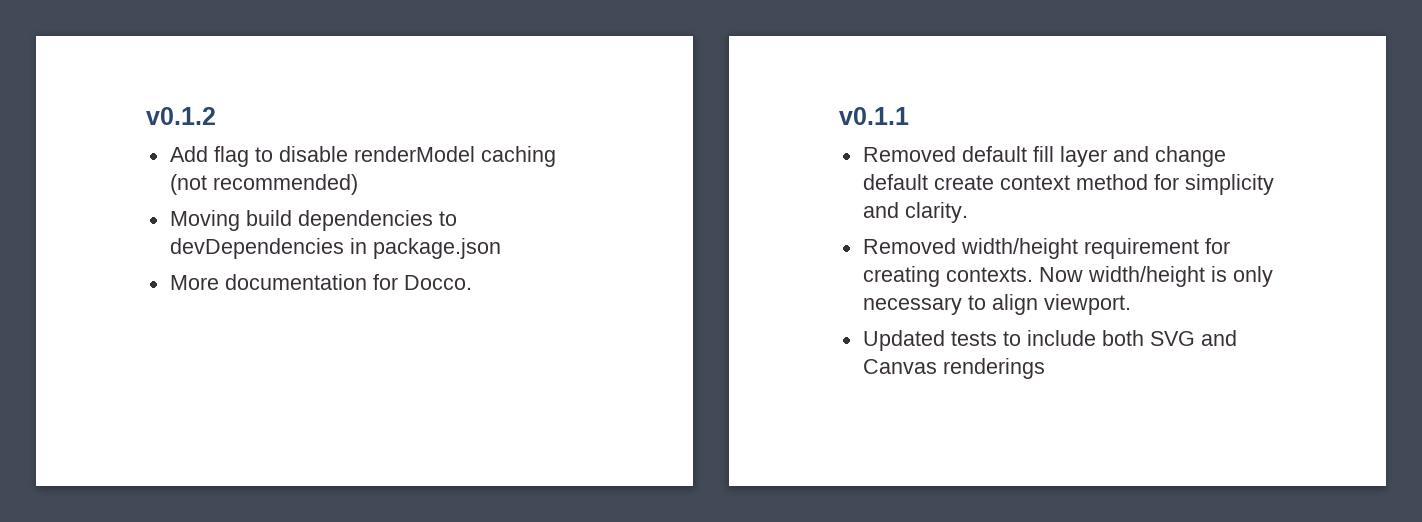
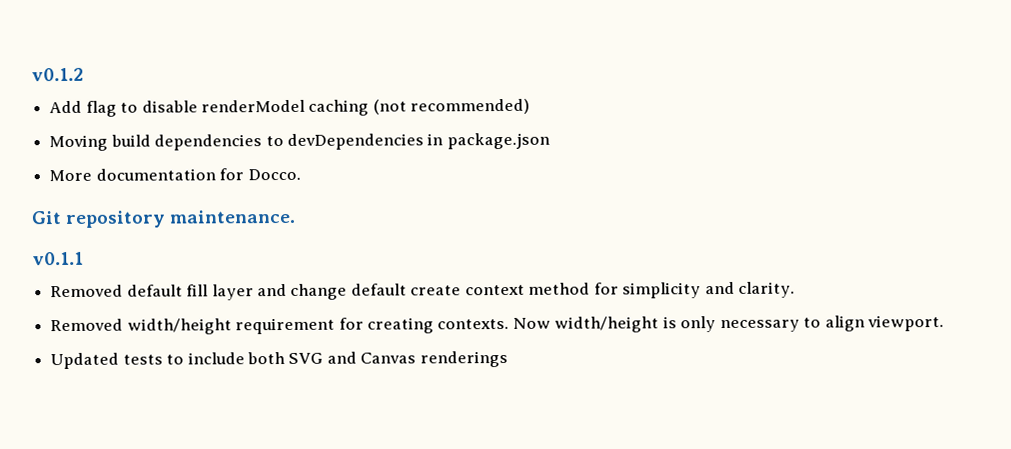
+ Git repository maintenance.

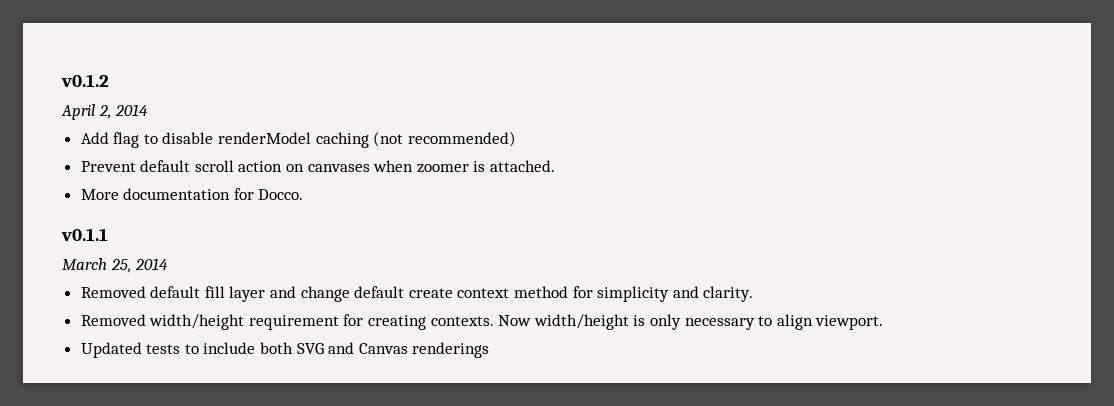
+ April 2, 2014
- Moving build dependencies to devDependencies in package.json
+ Prevent default scroll action on canvases when zoomer is attached.
- Git repository maintenance.
  v0.1.1
+ March 25, 2014

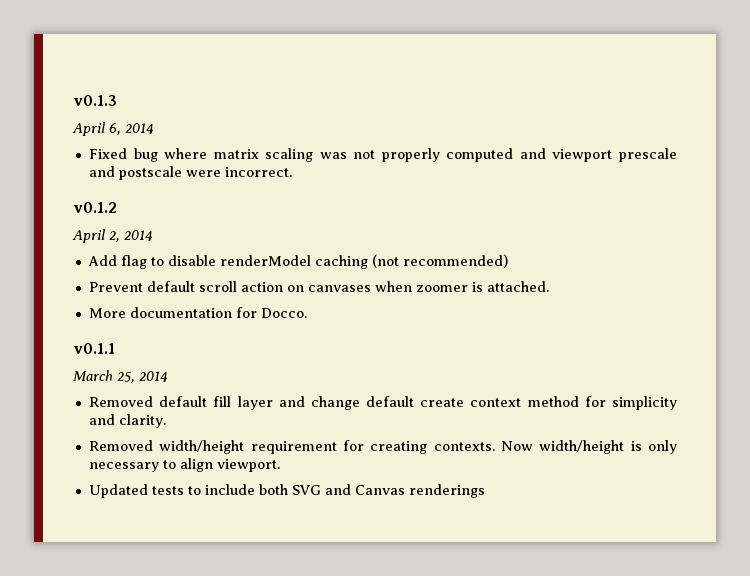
+ v0.1.3
+ April 6, 2014
+ Fixed bug where matrix scaling was not properly computed and viewport prescale and postscale were incorrect.

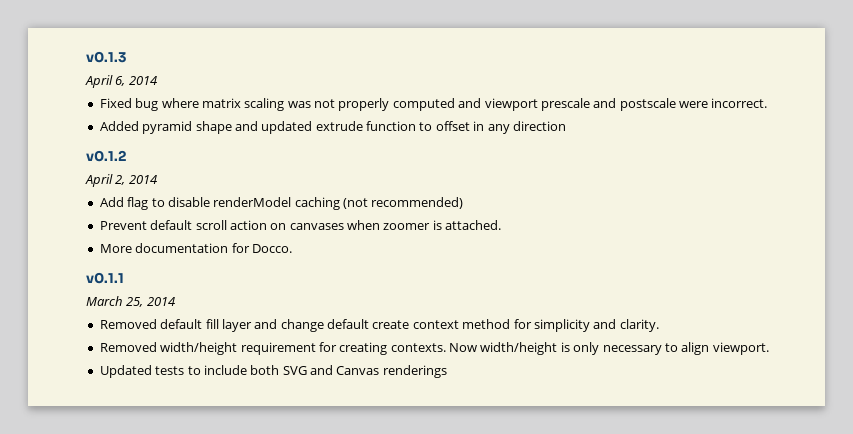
+ Added pyramid shape and updated extrude function to offset in any direction

